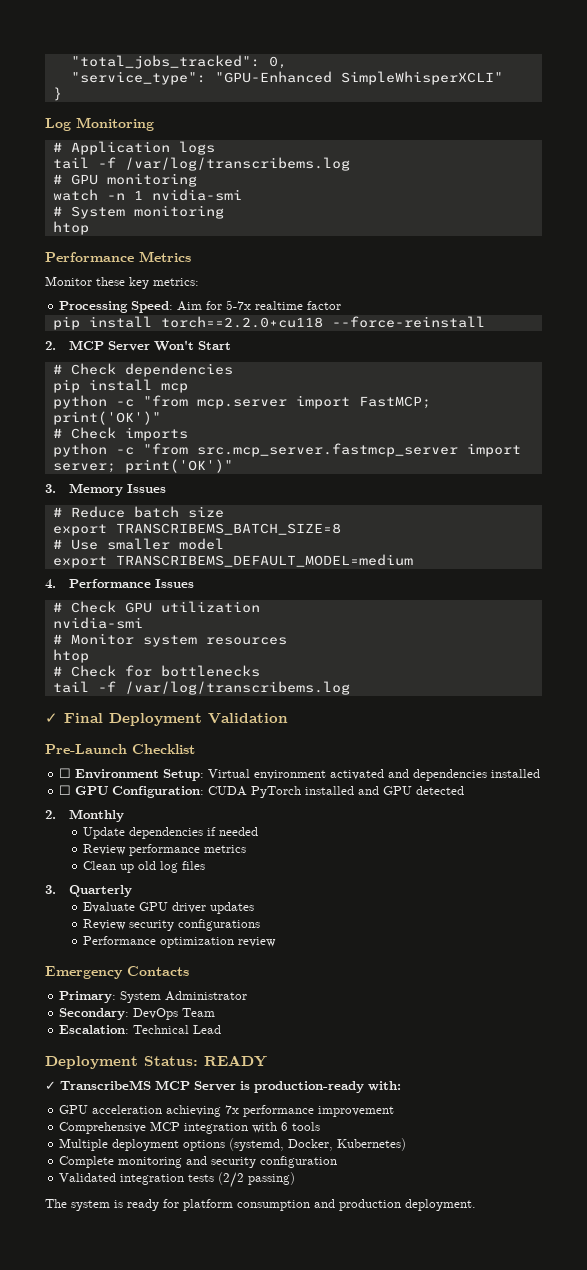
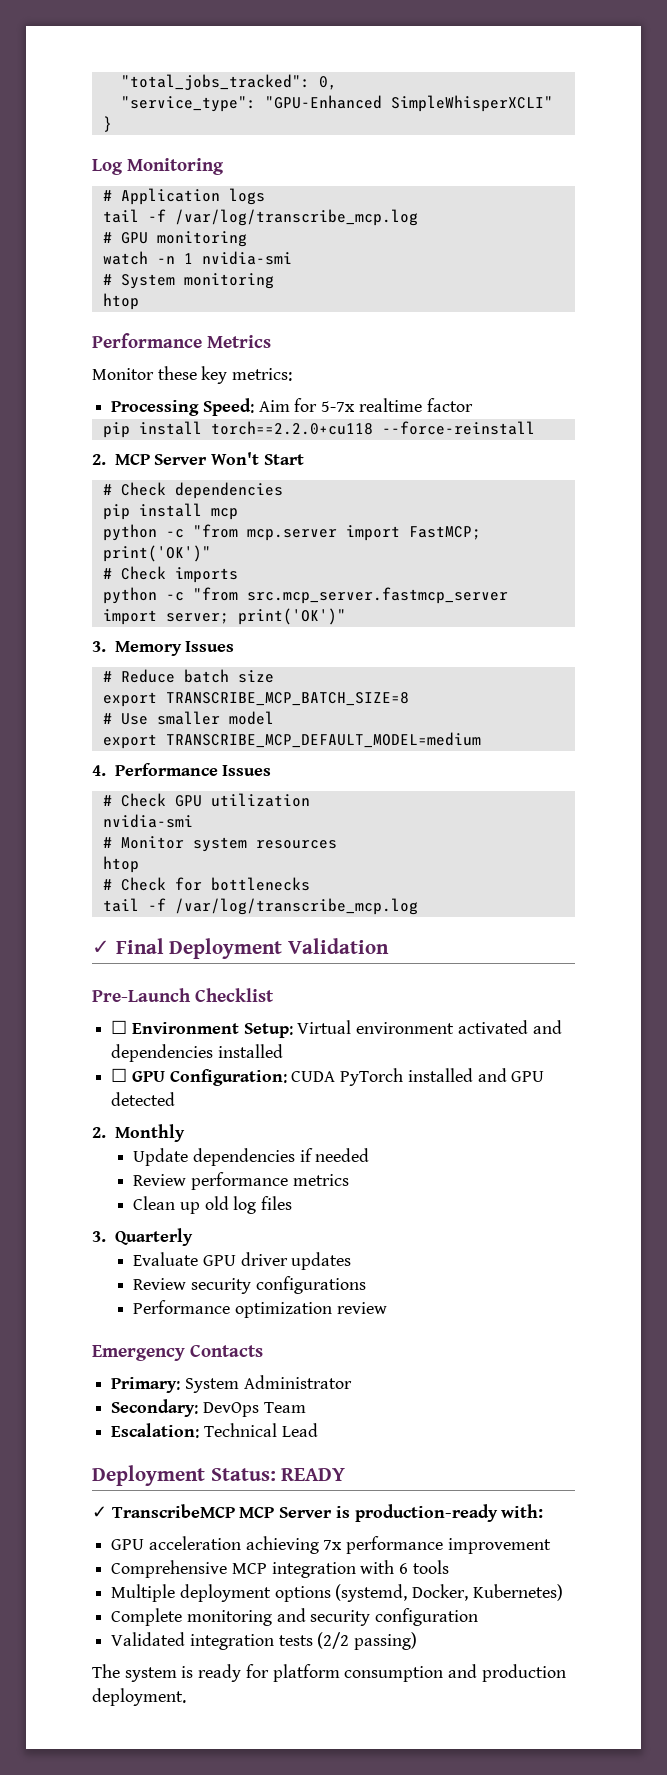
  # Application logs
- tail -f /var/log/transcribems.log
+ tail -f /var/log/transcribe_mcp.log
- export TRANSCRIBEMS_BATCH_SIZE=8
+ export TRANSCRIBE_MCP_BATCH_SIZE=8
- export TRANSCRIBEMS_DEFAULT_MODEL=medium
+ export TRANSCRIBE_MCP_DEFAULT_MODEL=medium
  # Check for bottlenecks
- tail -f /var/log/transcribems.log
+ tail -f /var/log/transcribe_mcp.log
- ✓ TranscribeMS MCP Server is production-ready with:
+ ✓ TranscribeMCP MCP Server is production-ready with:

